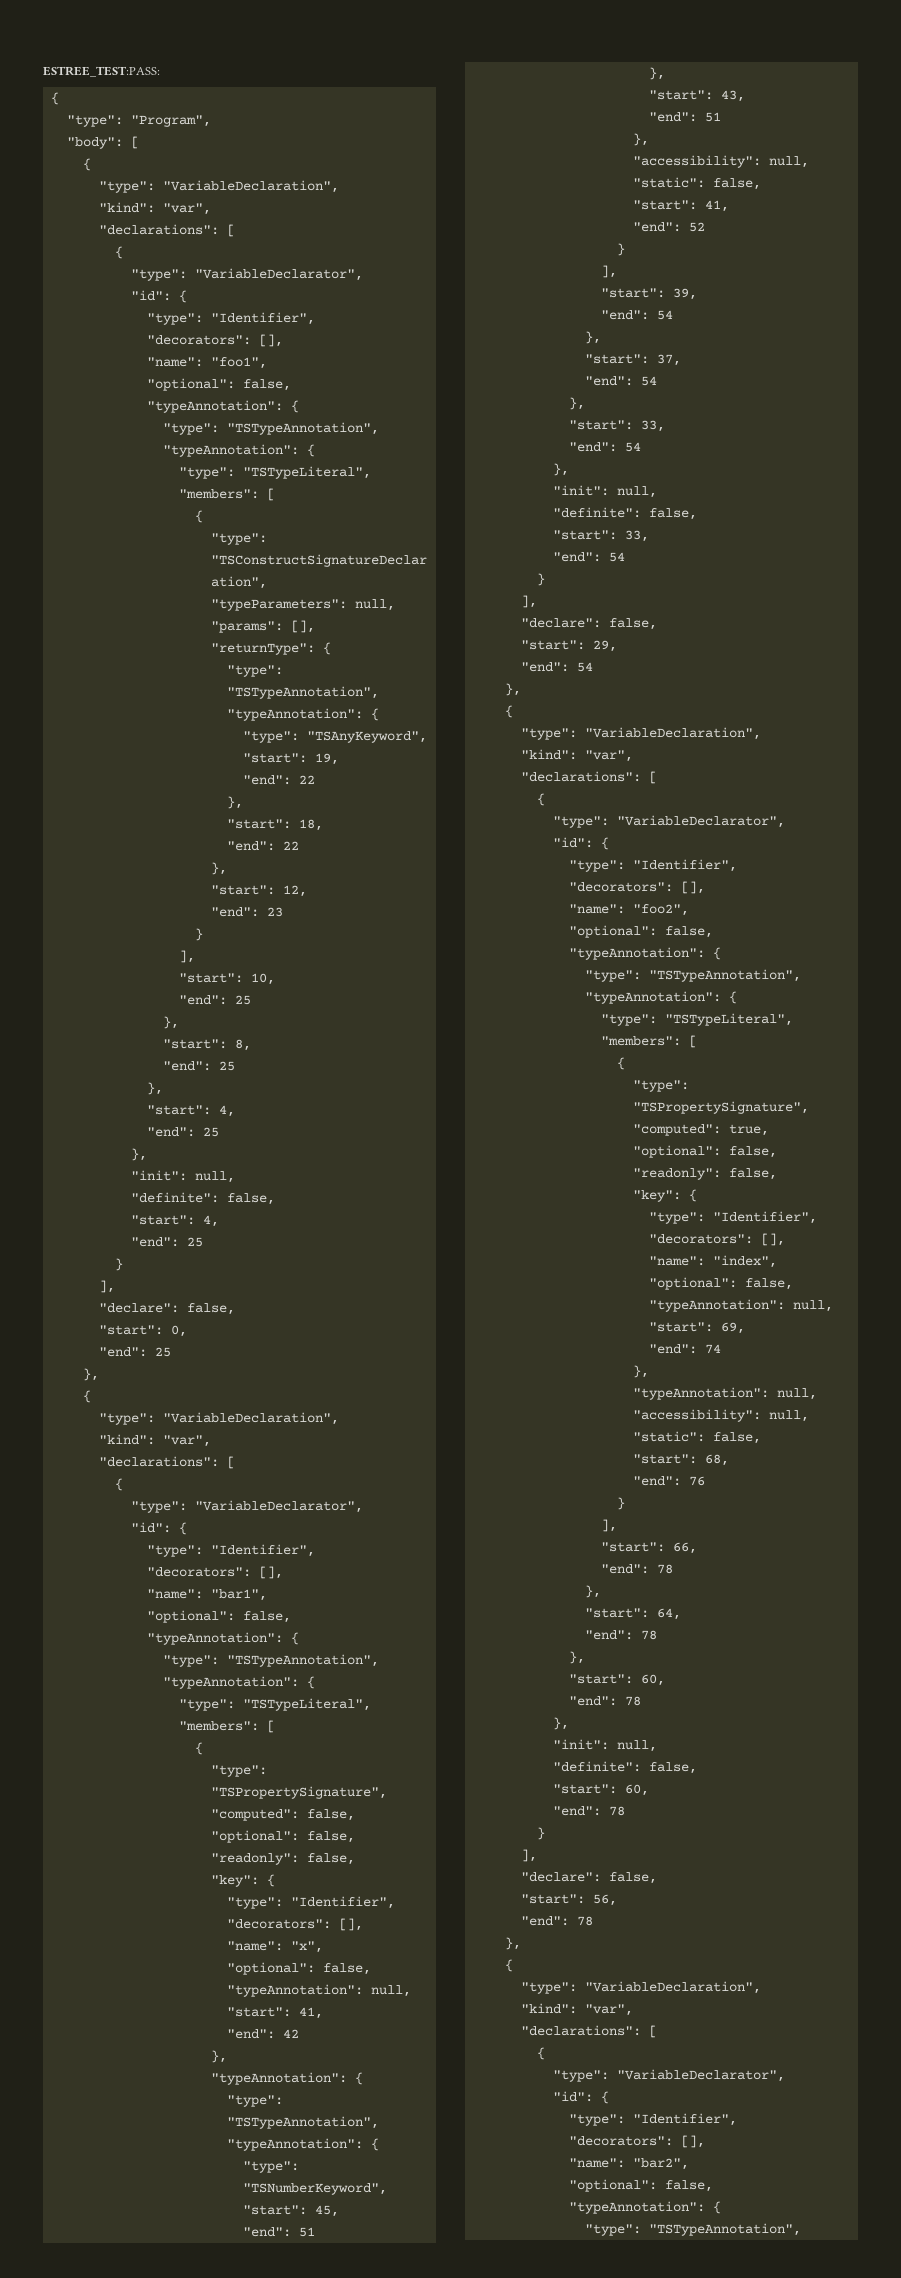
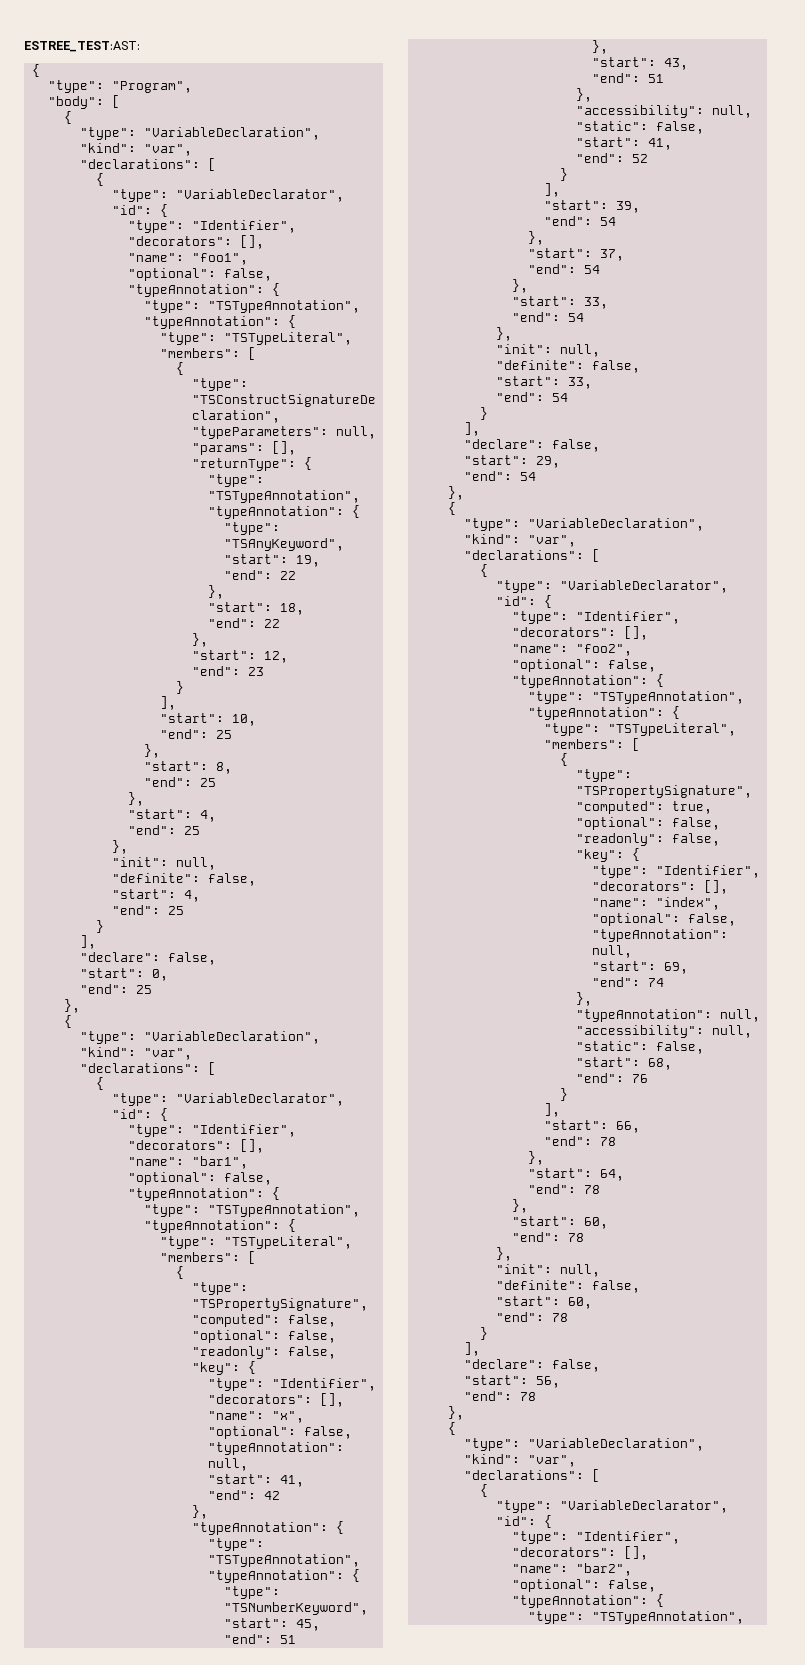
- ESTREE_TEST:PASS:
+ ESTREE_TEST:AST:

